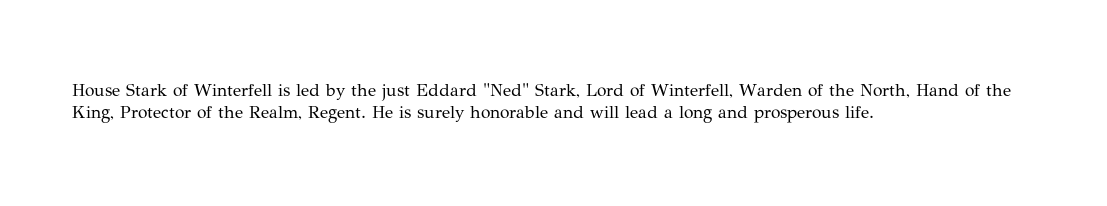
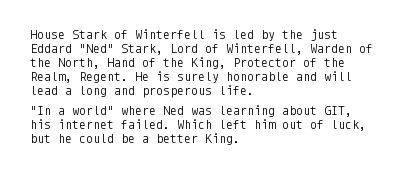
+ "In a world" where Ned was learning about GIT, his internet failed. Which left him out of luck, but he could be a better King.

